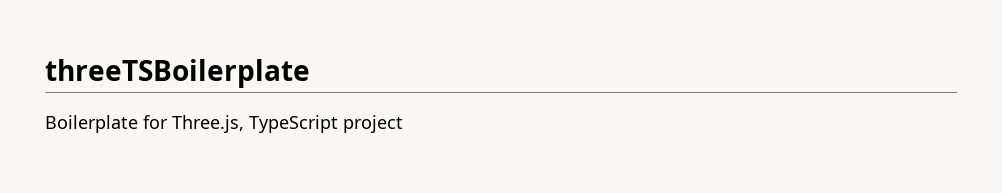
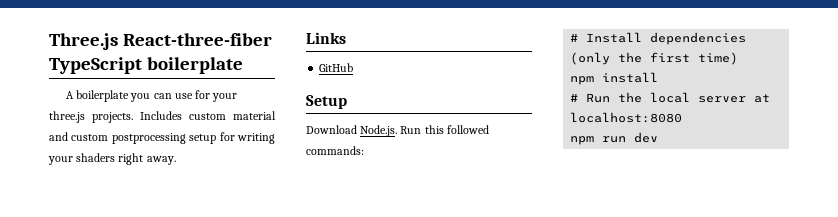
- threeTSBoilerplate
- Boilerplate for Three.js, TypeScript project
+ Three.js React-three-fiber TypeScript boilerplate
+ A boilerplate you can use for your three.js projects. Includes custom material and custom postprocessing setup for writing your shaders right away.
+ Links
+ GitHub
+ Setup
+ Download Node.js. Run this followed commands:
+ # Install dependencies (only the first time)
+ npm install
+ # Run the local server at localhost:8080
+ npm run dev

